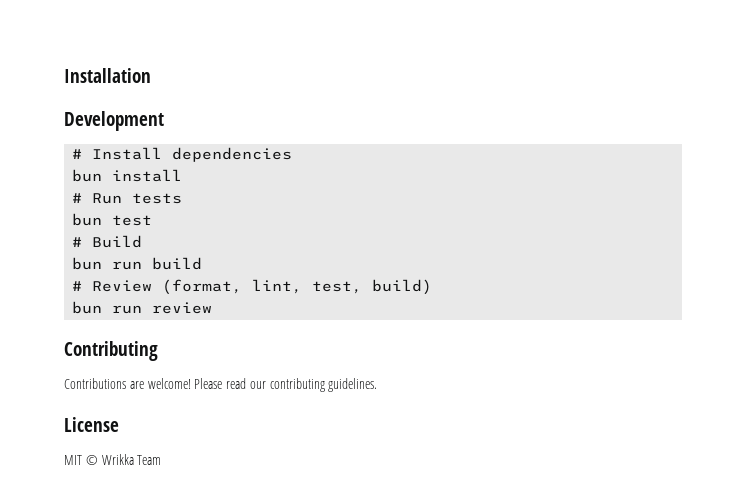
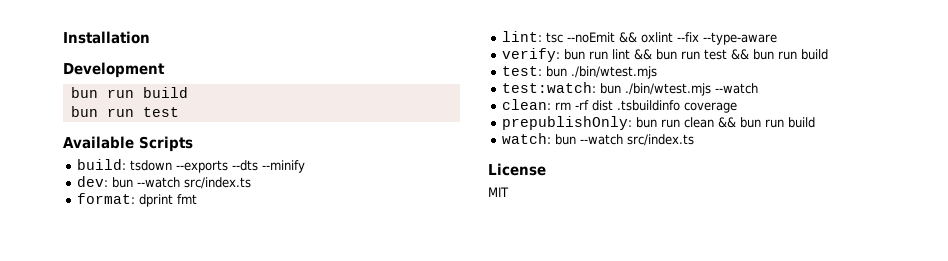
  Development
- # Install dependencies
- bun install
- # Run tests
- bun test
- # Build
  bun run build
- # Review (format, lint, test, build)
- bun run review
- Contributing
- Contributions are welcome! Please read our contributing guidelines.
+ bun run test
+ Available Scripts
+ build: tsdown --exports --dts --minify
+ dev: bun --watch src/index.ts
+ format: dprint fmt
+ lint: tsc --noEmit && oxlint --fix --type-aware
+ verify: bun run lint && bun run test && bun run build
+ test: bun ./bin/wtest.mjs
+ test:watch: bun ./bin/wtest.mjs --watch
+ clean: rm -rf dist .tsbuildinfo coverage
+ prepublishOnly: bun run clean && bun run build
+ watch: bun --watch src/index.ts
- MIT © Wrikka Team
+ MIT

